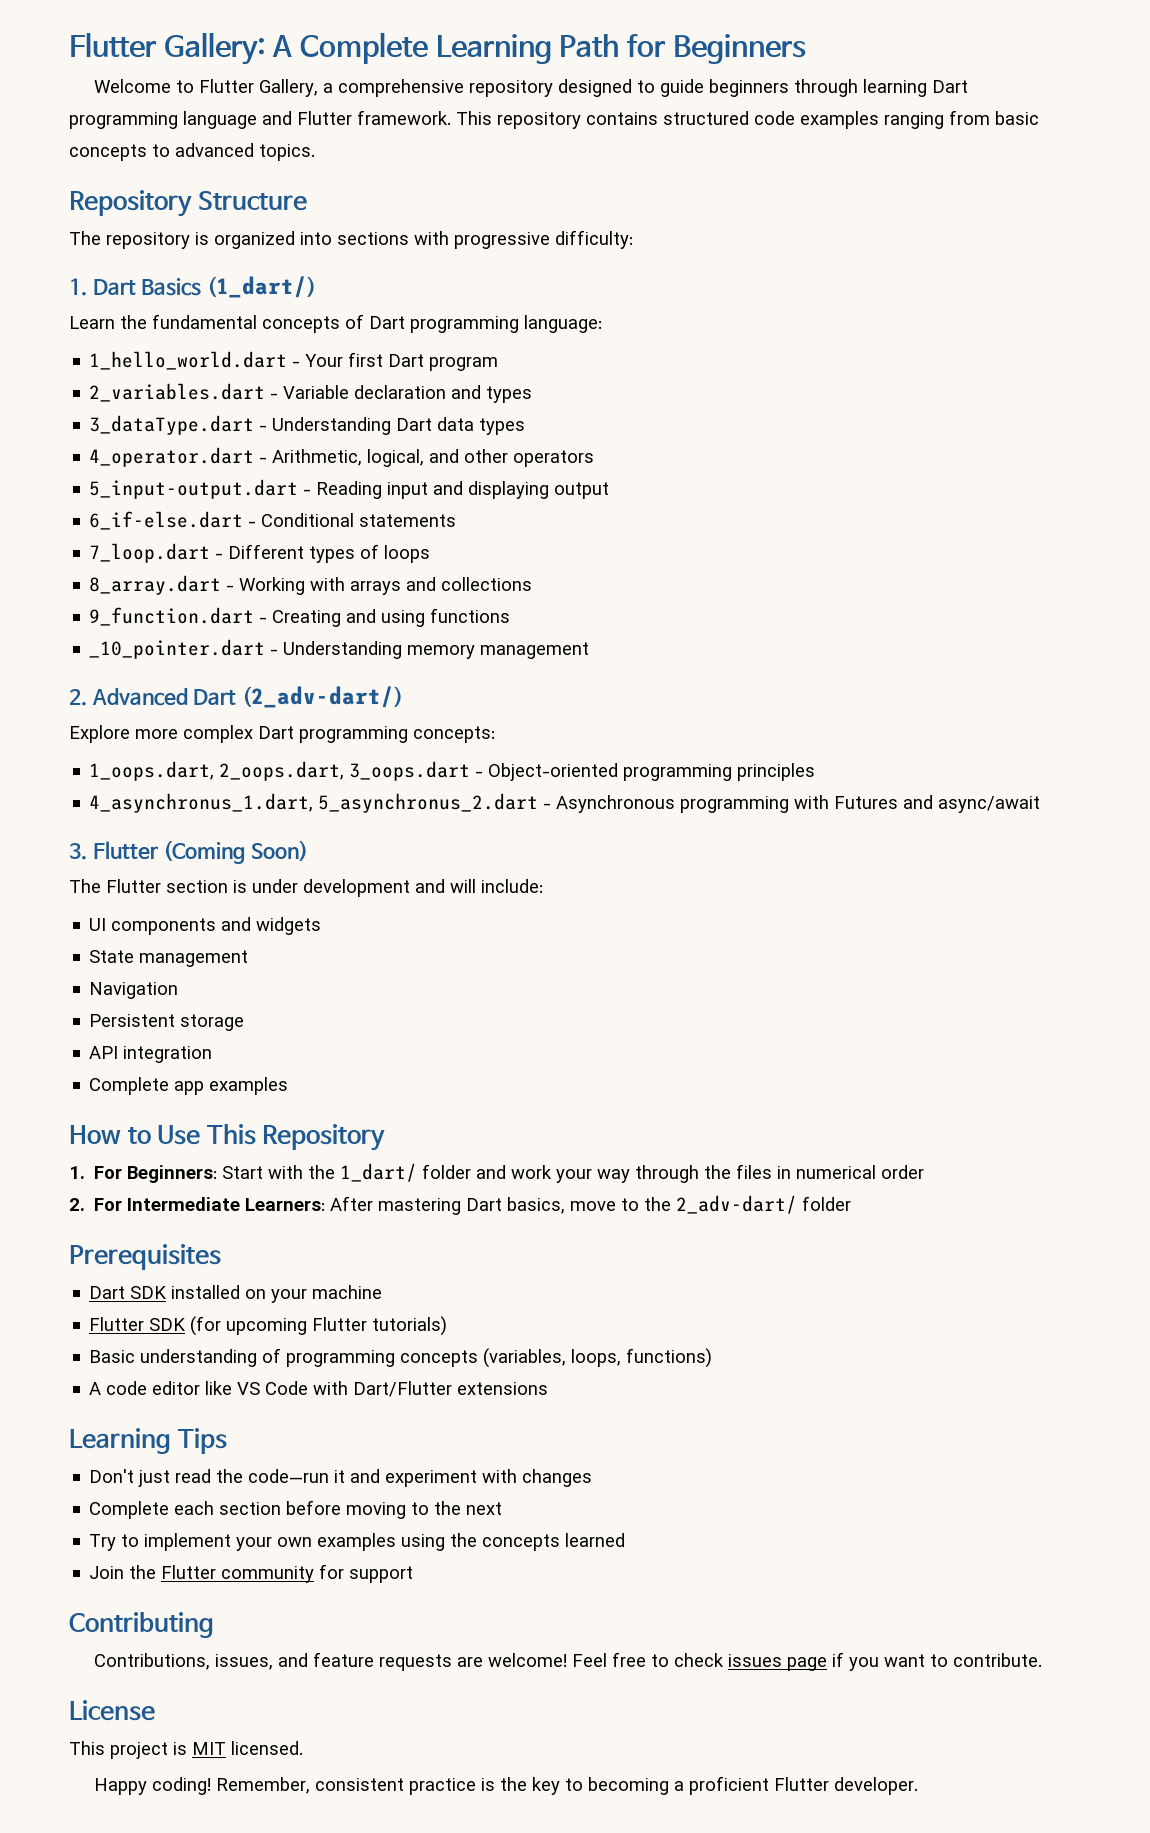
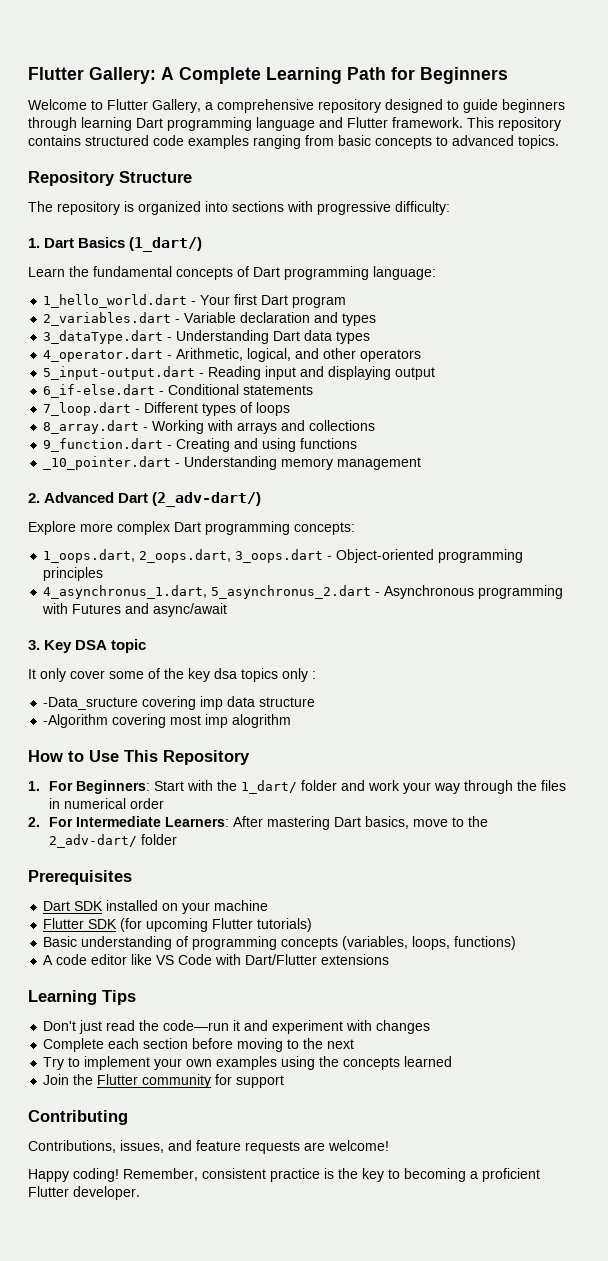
- 3. Flutter (Coming Soon)
- The Flutter section is under development and will include:
- UI components and widgets
- State management
- Navigation
- Persistent storage
- API integration
- Complete app examples
+ 3. Key DSA topic
+ It only cover some of the key dsa topics only :
+ -Data_sructure covering imp data structure
+ -Algorithm covering most imp alogrithm
- Feel free to check issues page if you want to contribute.
- License
- This project is MIT licensed.

